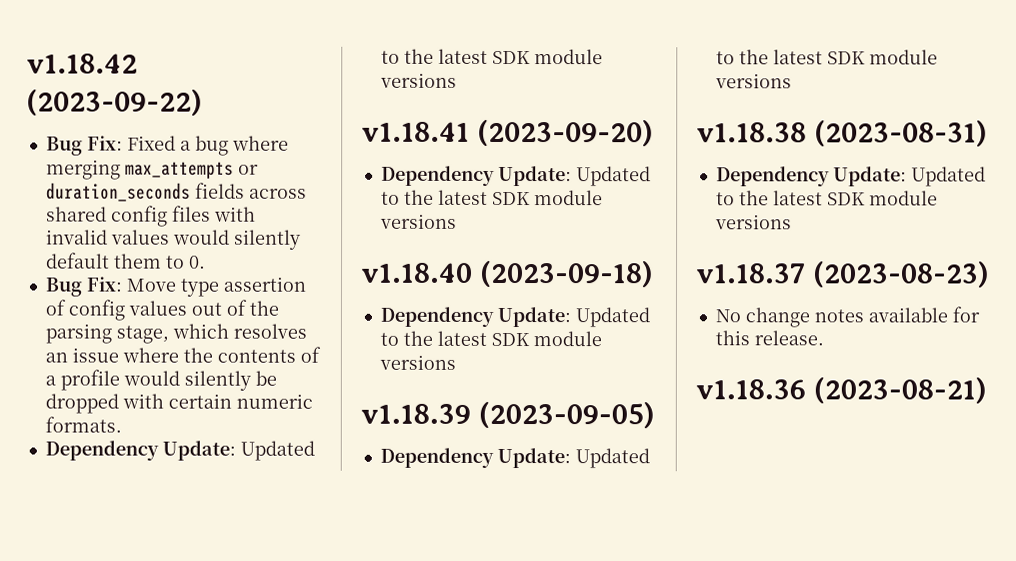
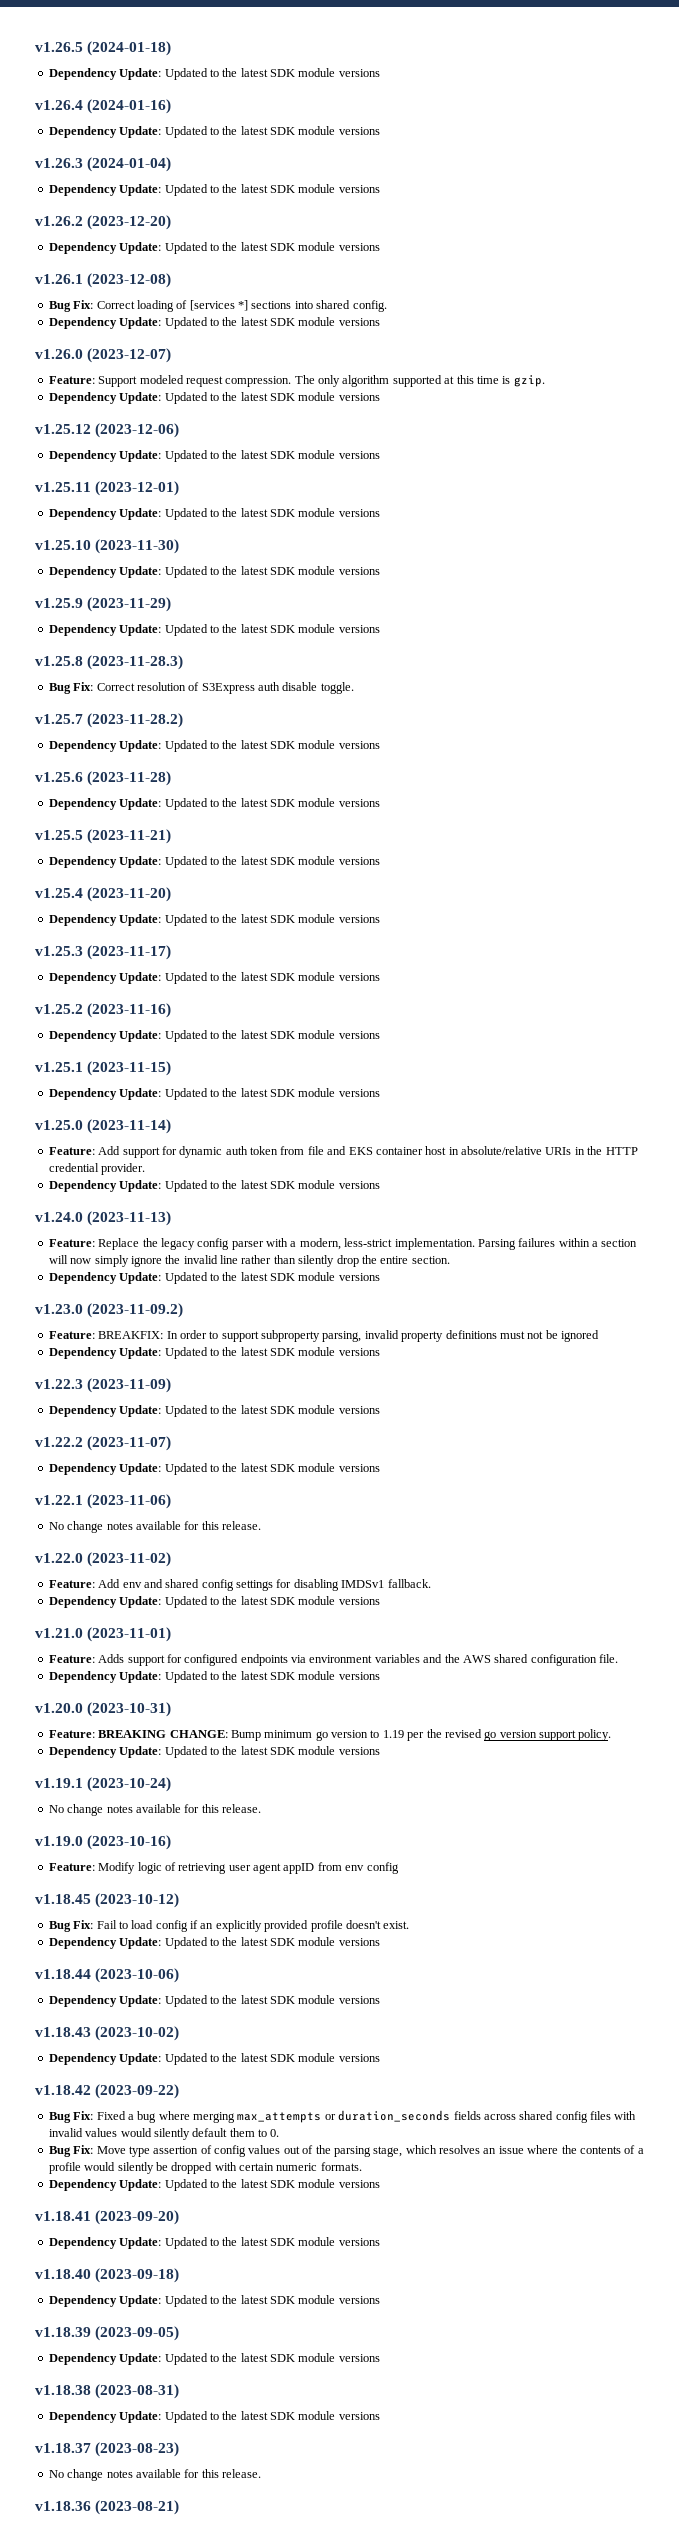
+ v1.26.5 (2024-01-18)
+ Dependency Update: Updated to the latest SDK module versions
+ v1.26.4 (2024-01-16)
+ Dependency Update: Updated to the latest SDK module versions
+ v1.26.3 (2024-01-04)
+ Dependency Update: Updated to the latest SDK module versions
+ v1.26.2 (2023-12-20)
+ Dependency Update: Updated to the latest SDK module versions
+ v1.26.1 (2023-12-08)
+ Bug Fix: Correct loading of [services *] sections into shared config.
+ Dependency Update: Updated to the latest SDK module versions
+ v1.26.0 (2023-12-07)
+ Feature: Support modeled request compression. The only algorithm supported at this time is gzip.
+ Dependency Update: Updated to the latest SDK module versions
+ v1.25.12 (2023-12-06)
+ Dependency Update: Updated to the latest SDK module versions
+ v1.25.11 (2023-12-01)
+ Dependency Update: Updated to the latest SDK module versions
+ v1.25.10 (2023-11-30)
+ Dependency Update: Updated to the latest SDK module versions
+ v1.25.9 (2023-11-29)
+ Dependency Update: Updated to the latest SDK module versions
+ v1.25.8 (2023-11-28.3)
+ Bug Fix: Correct resolution of S3Express auth disable toggle.
+ v1.25.7 (2023-11-28.2)
+ Dependency Update: Updated to the latest SDK module versions
+ v1.25.6 (2023-11-28)
+ Dependency Update: Updated to the latest SDK module versions
+ v1.25.5 (2023-11-21)
+ Dependency Update: Updated to the latest SDK module versions
+ v1.25.4 (2023-11-20)
+ Dependency Update: Updated to the latest SDK module versions
+ v1.25.3 (2023-11-17)
+ Dependency Update: Updated to the latest SDK module versions
+ v1.25.2 (2023-11-16)
+ Dependency Update: Updated to the latest SDK module versions
+ v1.25.1 (2023-11-15)
+ Dependency Update: Updated to the latest SDK module versions
+ v1.25.0 (2023-11-14)
+ Feature: Add support for dynamic auth token from file and EKS container host in absolute/relative URIs in the HTTP credential provider.
+ Dependency Update: Updated to the latest SDK module versions
+ v1.24.0 (2023-11-13)
+ Feature: Replace the legacy config parser with a modern, less-strict implementation. Parsing failures within a section will now simply ignore the invalid line rather than silently drop the entire section.
+ Dependency Update: Updated to the latest SDK module versions
+ v1.23.0 (2023-11-09.2)
+ Feature: BREAKFIX: In order to support subproperty parsing, invalid property definitions must not be ignored
+ Dependency Update: Updated to the latest SDK module versions
+ v1.22.3 (2023-11-09)
+ Dependency Update: Updated to the latest SDK module versions
+ v1.22.2 (2023-11-07)
+ Dependency Update: Updated to the latest SDK module versions
+ v1.22.1 (2023-11-06)
+ No change notes available for this release.
+ v1.22.0 (2023-11-02)
+ Feature: Add env and shared config settings for disabling IMDSv1 fallback.
+ Dependency Update: Updated to the latest SDK module versions
+ v1.21.0 (2023-11-01)
+ Feature: Adds support for configured endpoints via environment variables and the AWS shared configuration file.
+ Dependency Update: Updated to the latest SDK module versions
+ v1.20.0 (2023-10-31)
+ Feature: BREAKING CHANGE: Bump minimum go version to 1.19 per the revised go version support policy.
+ Dependency Update: Updated to the latest SDK module versions
+ v1.19.1 (2023-10-24)
+ No change notes available for this release.
+ v1.19.0 (2023-10-16)
+ Feature: Modify logic of retrieving user agent appID from env config
+ v1.18.45 (2023-10-12)
+ Bug Fix: Fail to load config if an explicitly provided profile doesn't exist.
+ Dependency Update: Updated to the latest SDK module versions
+ v1.18.44 (2023-10-06)
+ Dependency Update: Updated to the latest SDK module versions
+ v1.18.43 (2023-10-02)
+ Dependency Update: Updated to the latest SDK module versions

